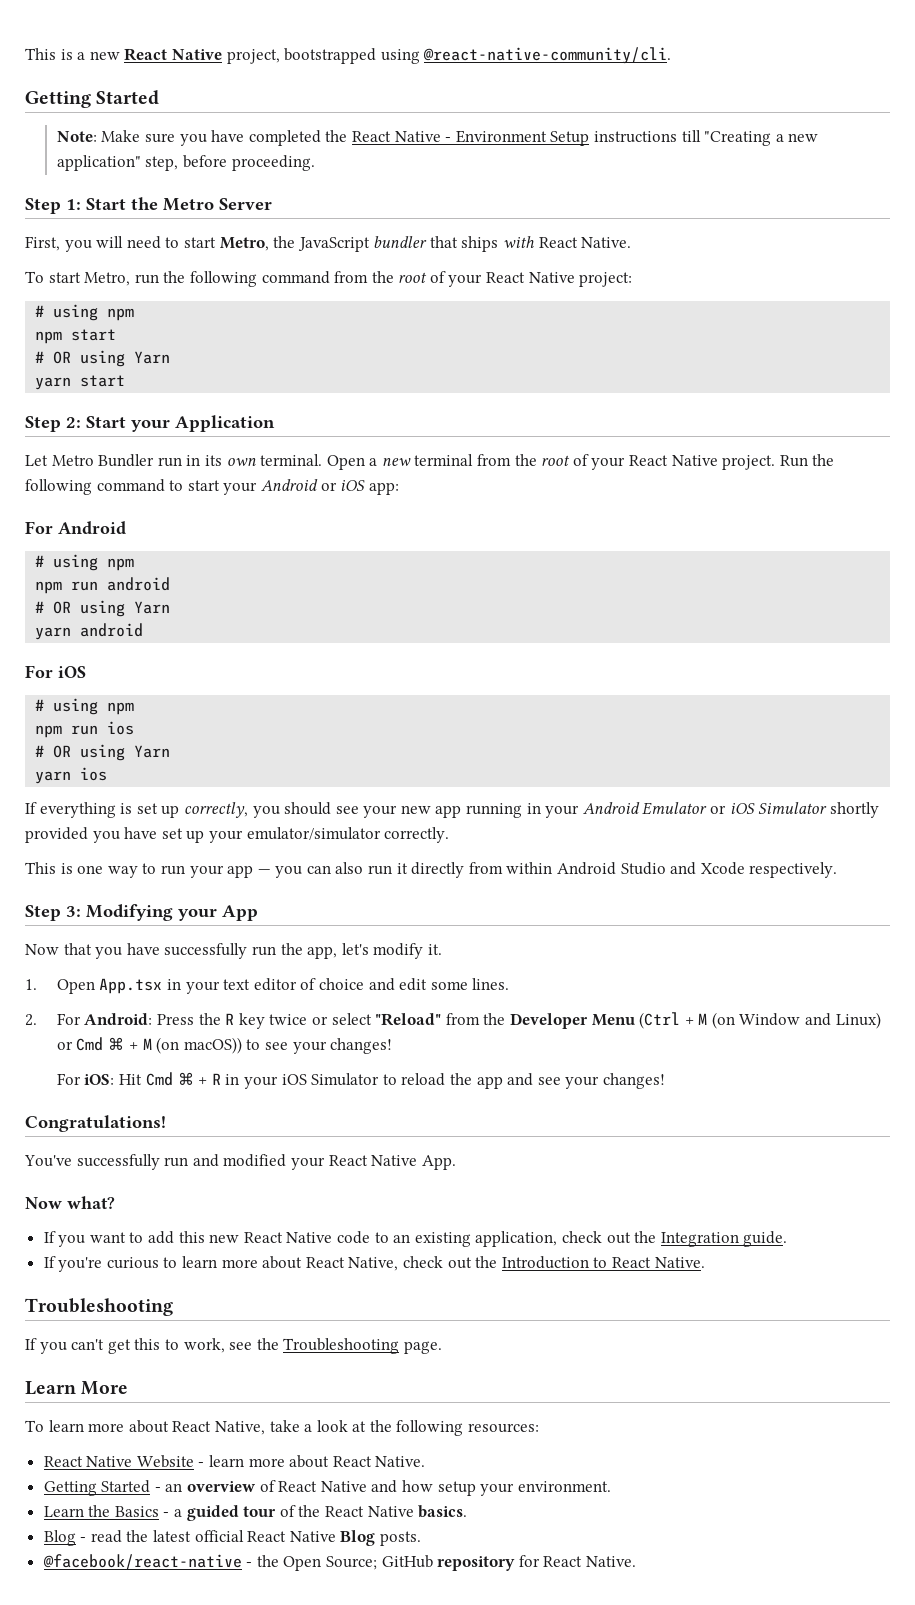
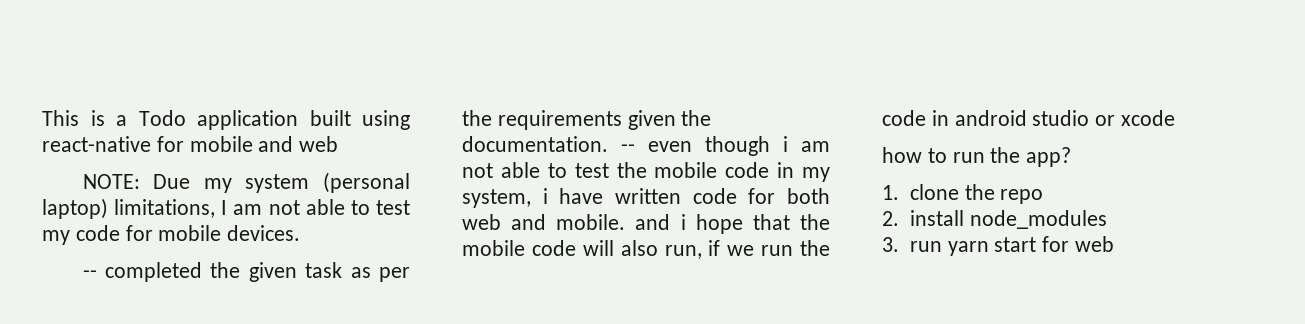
- This is a new React Native project, bootstrapped using @react-native-community/cli.
- Getting Started
- Note: Make sure you have completed the React Native - Environment Setup instructions till "Creating a new application" step, before proceeding.
- Step 1: Start the Metro Server
- First, you will need to start Metro, the JavaScript bundler that ships with React Native.
- To start Metro, run the following command from the root of your React Native project:
- # using npm
- npm start
- # OR using Yarn
- yarn start
- Step 2: Start your Application
- Let Metro Bundler run in its own terminal. Open a new terminal from the root of your React Native project. Run the following command to start your Android or iOS app:
- For Android
- # using npm
- npm run android
- # OR using Yarn
- yarn android
- For iOS
- # using npm
- npm run ios
- # OR using Yarn
- yarn ios
- If everything is set up correctly, you should see your new app running in your Android Emulator or iOS Simulator shortly provided you have set up your emulator/simulator correctly.
- This is one way to run your app — you can also run it directly from within Android Studio and Xcode respectively.
- Step 3: Modifying your App
- Now that you have successfully run the app, let's modify it.
- 1. Open App.tsx in your text editor of choice and edit some lines.
- 2. For Android: Press the R key twice or select "Reload" from the Developer Menu (Ctrl + M (on Window and Linux) or Cmd ⌘ + M (on macOS)) to see your changes!
- For iOS: Hit Cmd ⌘ + R in your iOS Simulator to reload the app and see your changes!
- Congratulations!
- You've successfully run and modified your React Native App.
- Now what?
- If you want to add this new React Native code to an existing application, check out the Integration guide.
- If you're curious to learn more about React Native, check out the Introduction to React Native.
- Troubleshooting
- If you can't get this to work, see the Troubleshooting page.
- Learn More
- To learn more about React Native, take a look at the following resources:
- React Native Website - learn more about React Native.
- Getting Started - an overview of React Native and how setup your environment.
- Learn the Basics - a guided tour of the React Native basics.
- Blog - read the latest official React Native Blog posts.
- @facebook/react-native - the Open Source; GitHub repository for React Native.
+ This is a Todo application built using react-native for mobile and web
+ NOTE: Due my system (personal laptop) limitations, I am not able to test my code for mobile devices.
+ -- completed the given task as per the requirements given the documentation. -- even though i am not able to test the mobile code in my system, i have written code for both web and mobile. and i hope that the mobile code will also run, if we run the code in android studio or xcode
+ how to run the app?
+ 1. clone the repo
+ 2. install node_modules
+ 3. run yarn start for web

